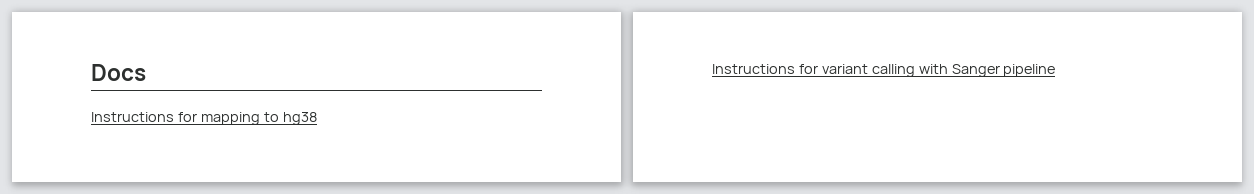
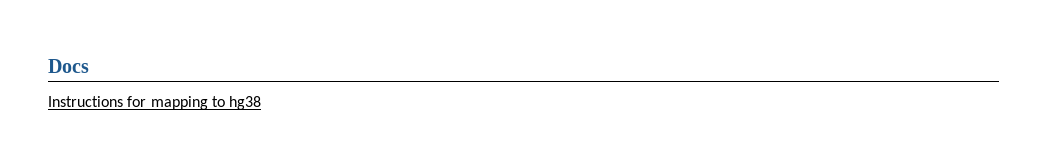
- Instructions for variant calling with Sanger pipeline

